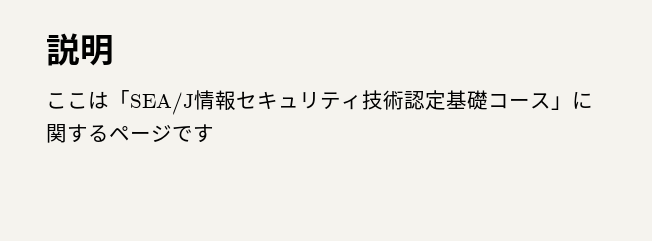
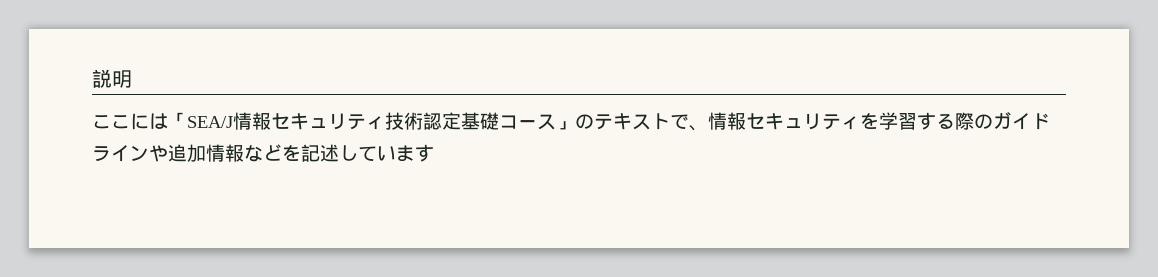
- ここは「SEA/J情報セキュリティ技術認定基礎コース」に関するページです
+ ここには「SEA/J情報セキュリティ技術認定基礎コース」のテキストで、情報セキュリティを学習する際のガイドラインや追加情報などを記述しています

